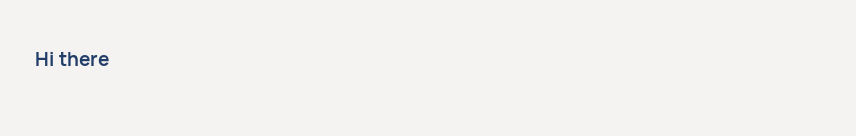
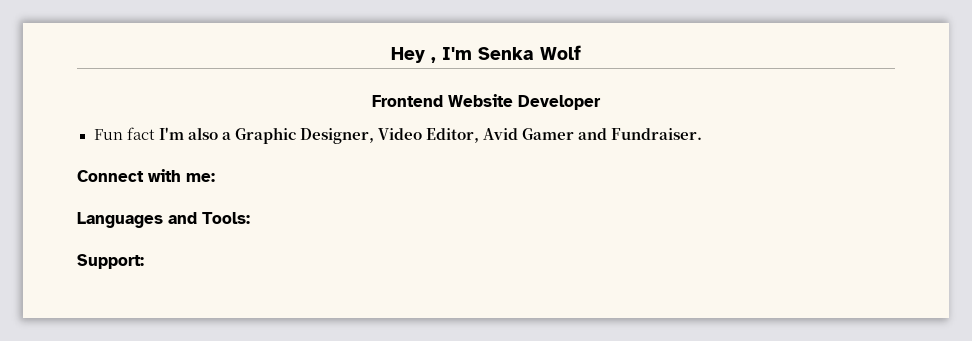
- Hi there
+ Hey , I'm Senka Wolf
+ Frontend Website Developer
+ Fun fact I'm also a Graphic Designer, Video Editor, Avid Gamer and Fundraiser.
+ Connect with me:
+ Languages and Tools:
+ Support:

